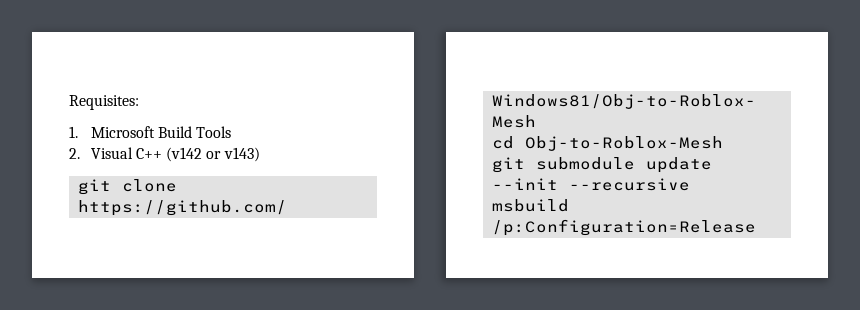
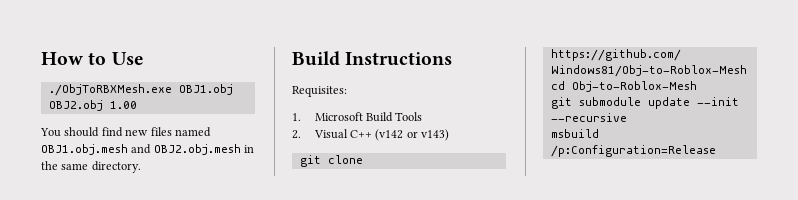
+ How to Use
+ ./ObjToRBXMesh.exe OBJ1.obj OBJ2.obj 1.00
+ You should find new files named OBJ1.obj.mesh and OBJ2.obj.mesh in the same directory.
+ Build Instructions

